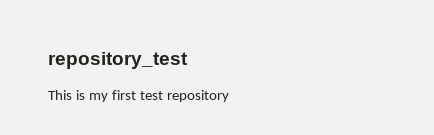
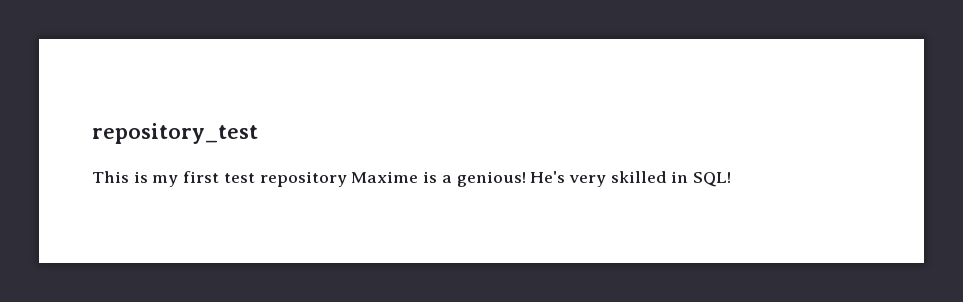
- This is my first test repository
+ This is my first test repository Maxime is a genious! He's very skilled in SQL!

